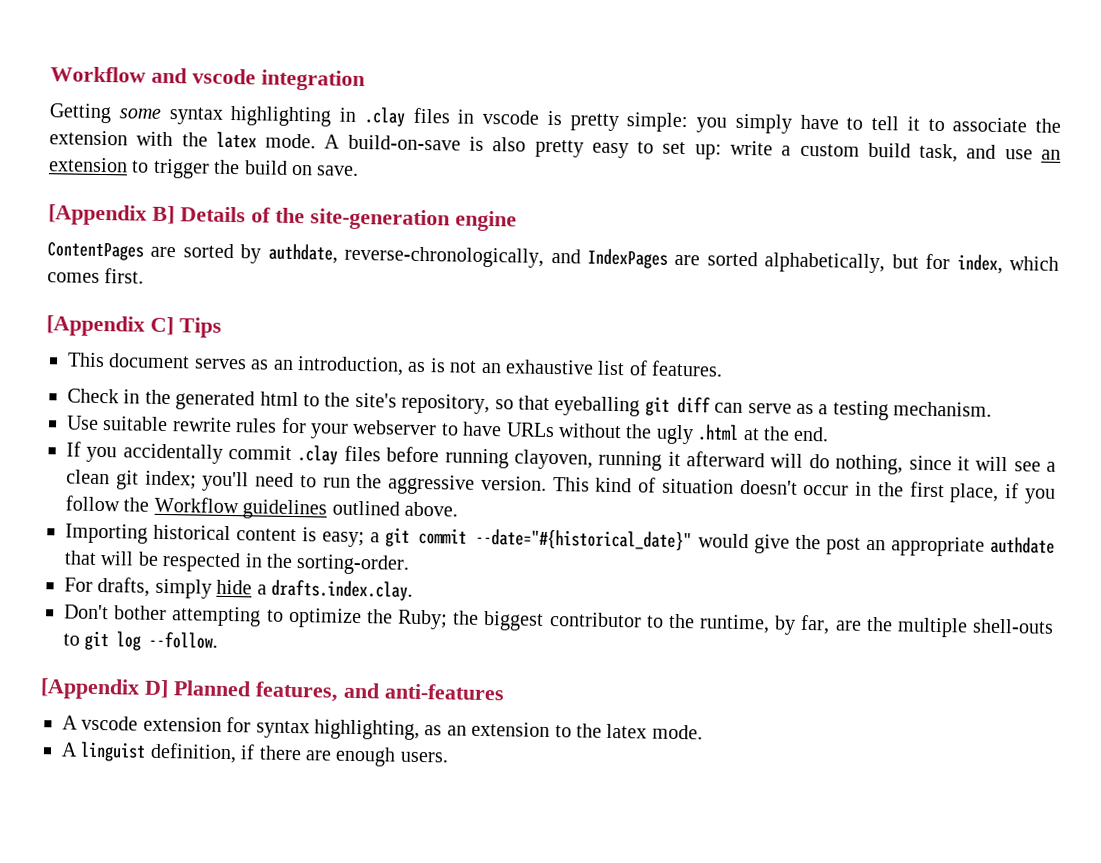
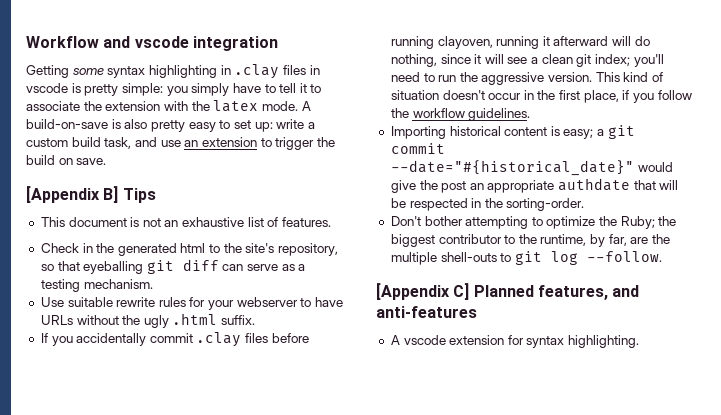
- [Appendix B] Details of the site-generation engine
- ContentPages are sorted by authdate, reverse-chronologically, and IndexPages are sorted alphabetically, but for index, which comes first.
- [Appendix C] Tips
- This document serves as an introduction, as is not an exhaustive list of features.
+ [Appendix B] Tips
+ This document is not an exhaustive list of features.
- Use suitable rewrite rules for your webserver to have URLs without the ugly .html at the end.
+ Use suitable rewrite rules for your webserver to have URLs without the ugly .html suffix.
- This kind of situation doesn't occur in the first place, if you follow the Workflow guidelines outlined above.
+ This kind of situation doesn't occur in the first place, if you follow the workflow guidelines.
- For drafts, simply hide a drafts.index.clay.
- [Appendix D] Planned features, and anti-features
+ [Appendix C] Planned features, and anti-features
- A vscode extension for syntax highlighting, as an extension to the latex mode.
- A linguist definition, if there are enough users.
+ A vscode extension for syntax highlighting.

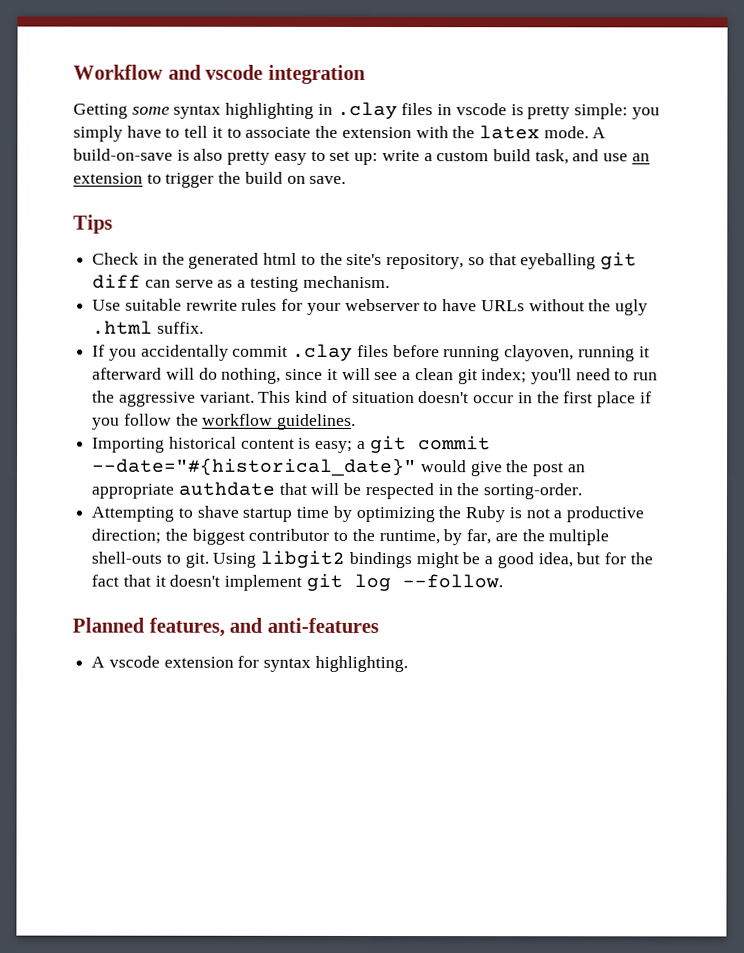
- [Appendix B] Tips
+ Tips
- This document is not an exhaustive list of features.
- If you accidentally commit .clay files before running clayoven, running it afterward will do nothing, since it will see a clean git index; you'll need to run the aggressive version.
+ If you accidentally commit .clay files before running clayoven, running it afterward will do nothing, since it will see a clean git index; you'll need to run the aggressive variant.
- This kind of situation doesn't occur in the first place, if you follow the workflow guidelines.
+ This kind of situation doesn't occur in the first place if you follow the workflow guidelines.
- Don't bother attempting to optimize the Ruby; the biggest contributor to the runtime, by far, are the multiple shell-outs to git log --follow.
+ Attempting to shave startup time by optimizing the Ruby is not a productive direction; the biggest contributor to the runtime, by far, are the multiple shell-outs to git. Using libgit2 bindings might be a good idea, but for the fact that it doesn't implement git log --follow.
- [Appendix C] Planned features, and anti-features
+ Planned features, and anti-features

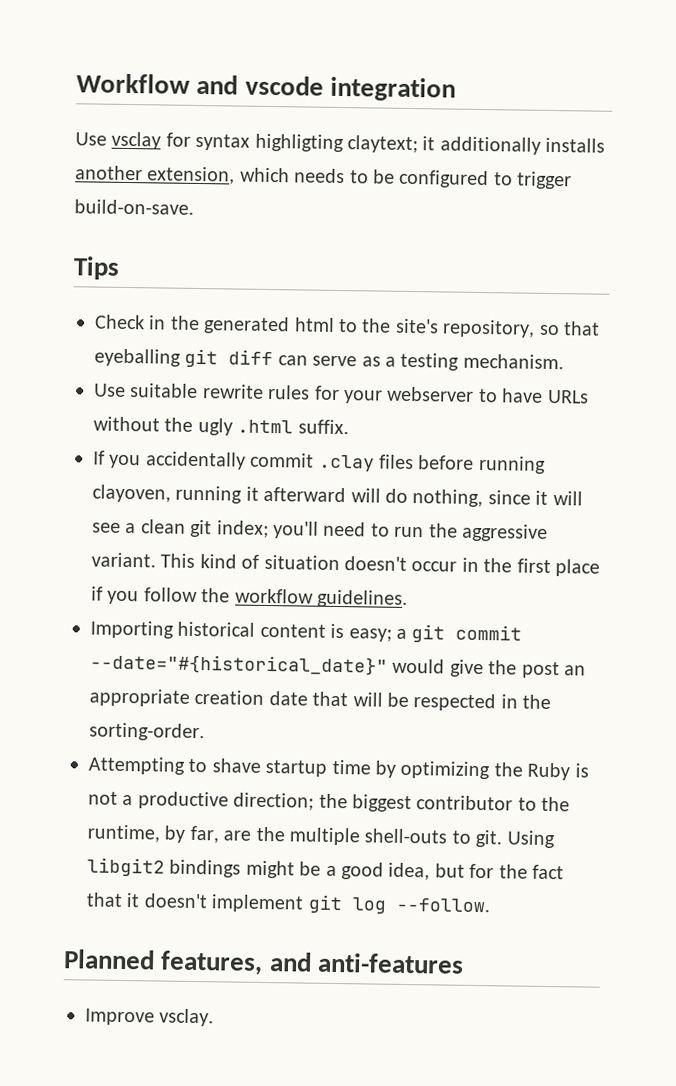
- Getting some syntax highlighting in .clay files in vscode is pretty simple: you simply have to tell it to associate the extension with the latex mode. A build-on-save is also pretty easy to set up: write a custom build task, and use an extension to trigger the build on save.
+ Use vsclay for syntax highligting claytext; it additionally installs another extension, which needs to be configured to trigger build-on-save.
- Importing historical content is easy; a git commit --date="#{historical_date}" would give the post an appropriate authdate that will be respected in the sorting-order.
+ Importing historical content is easy; a git commit --date="#{historical_date}" would give the post an appropriate creation date that will be respected in the sorting-order.
- A vscode extension for syntax highlighting.
+ Improve vsclay.

